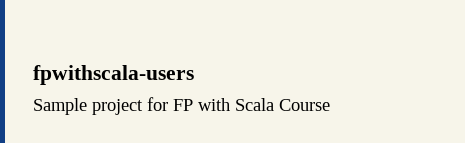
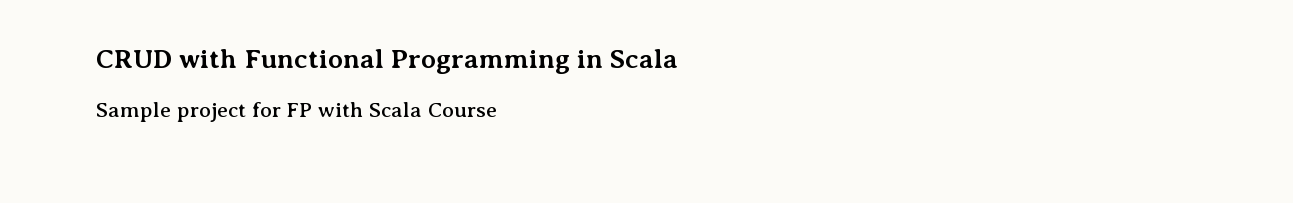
- fpwithscala-users
+ CRUD with Functional Programming in Scala

